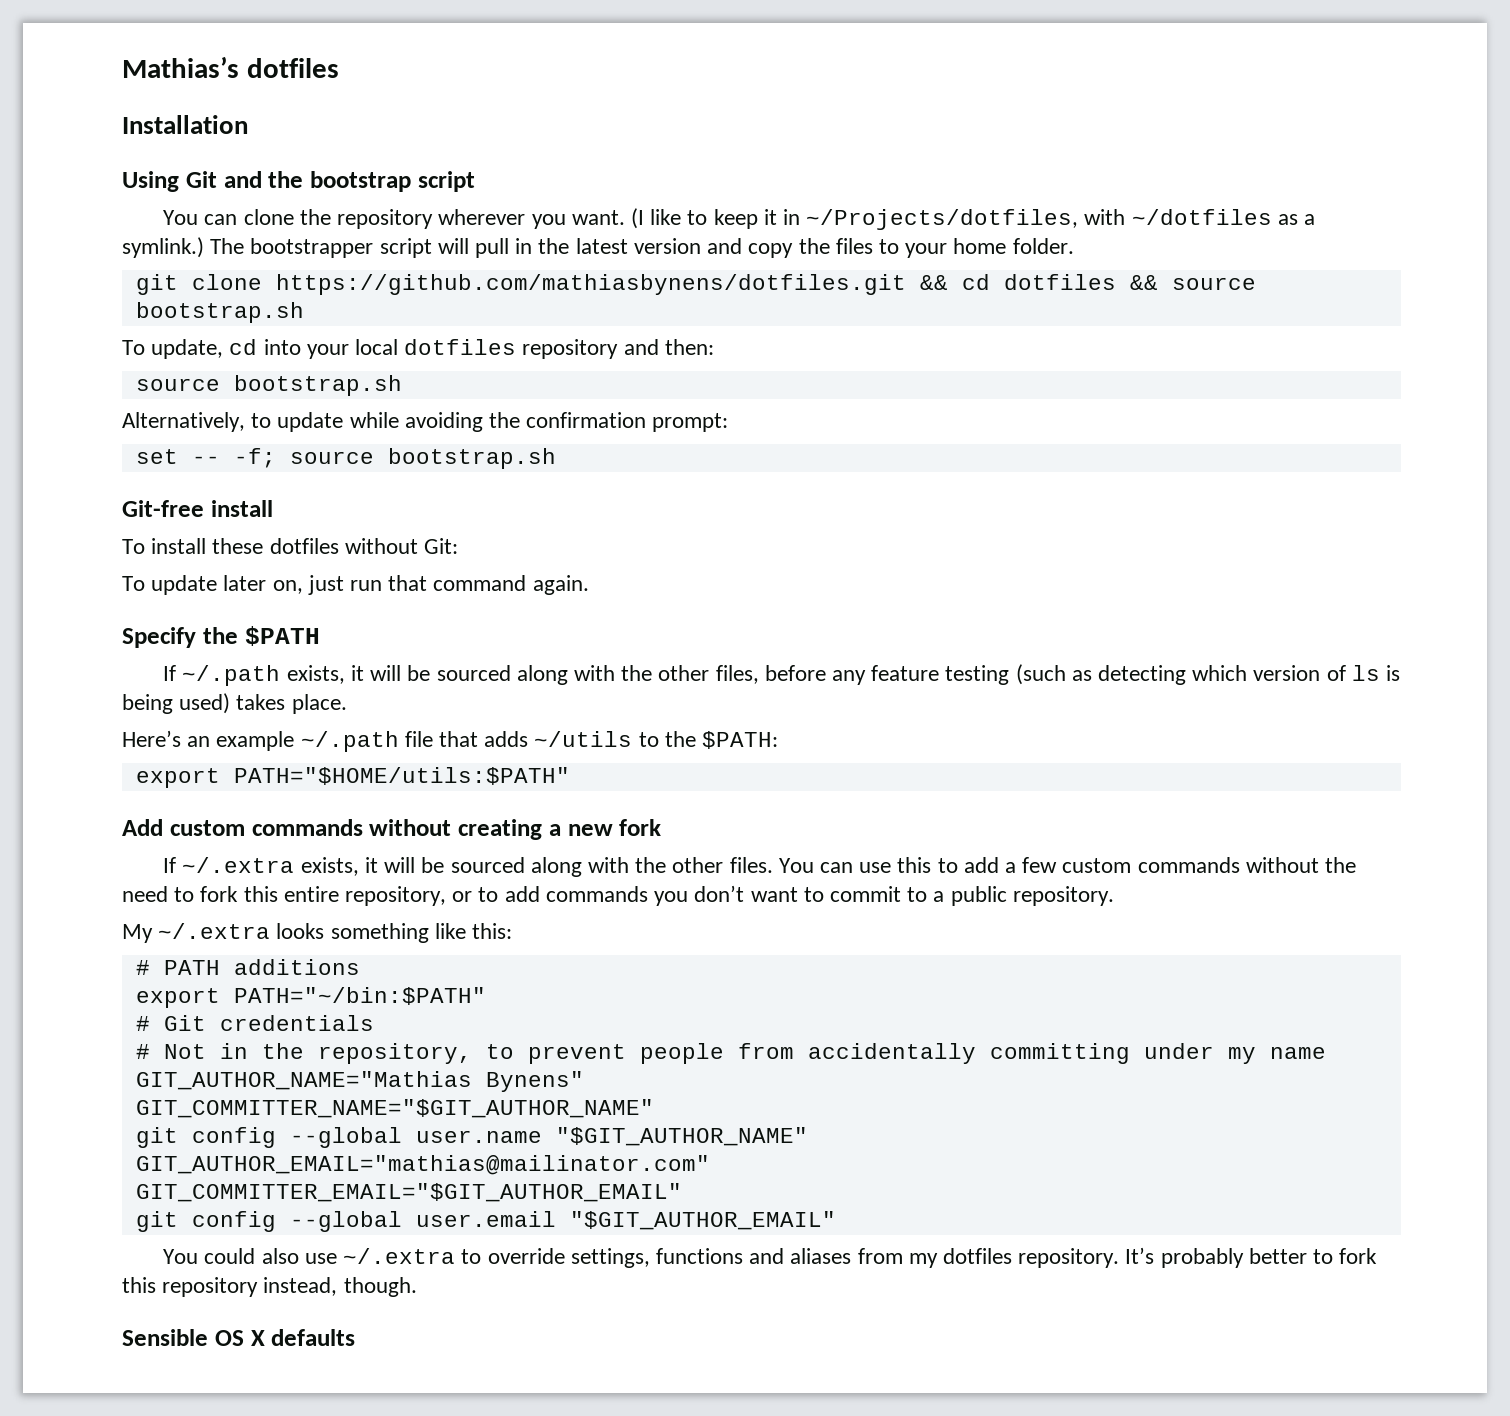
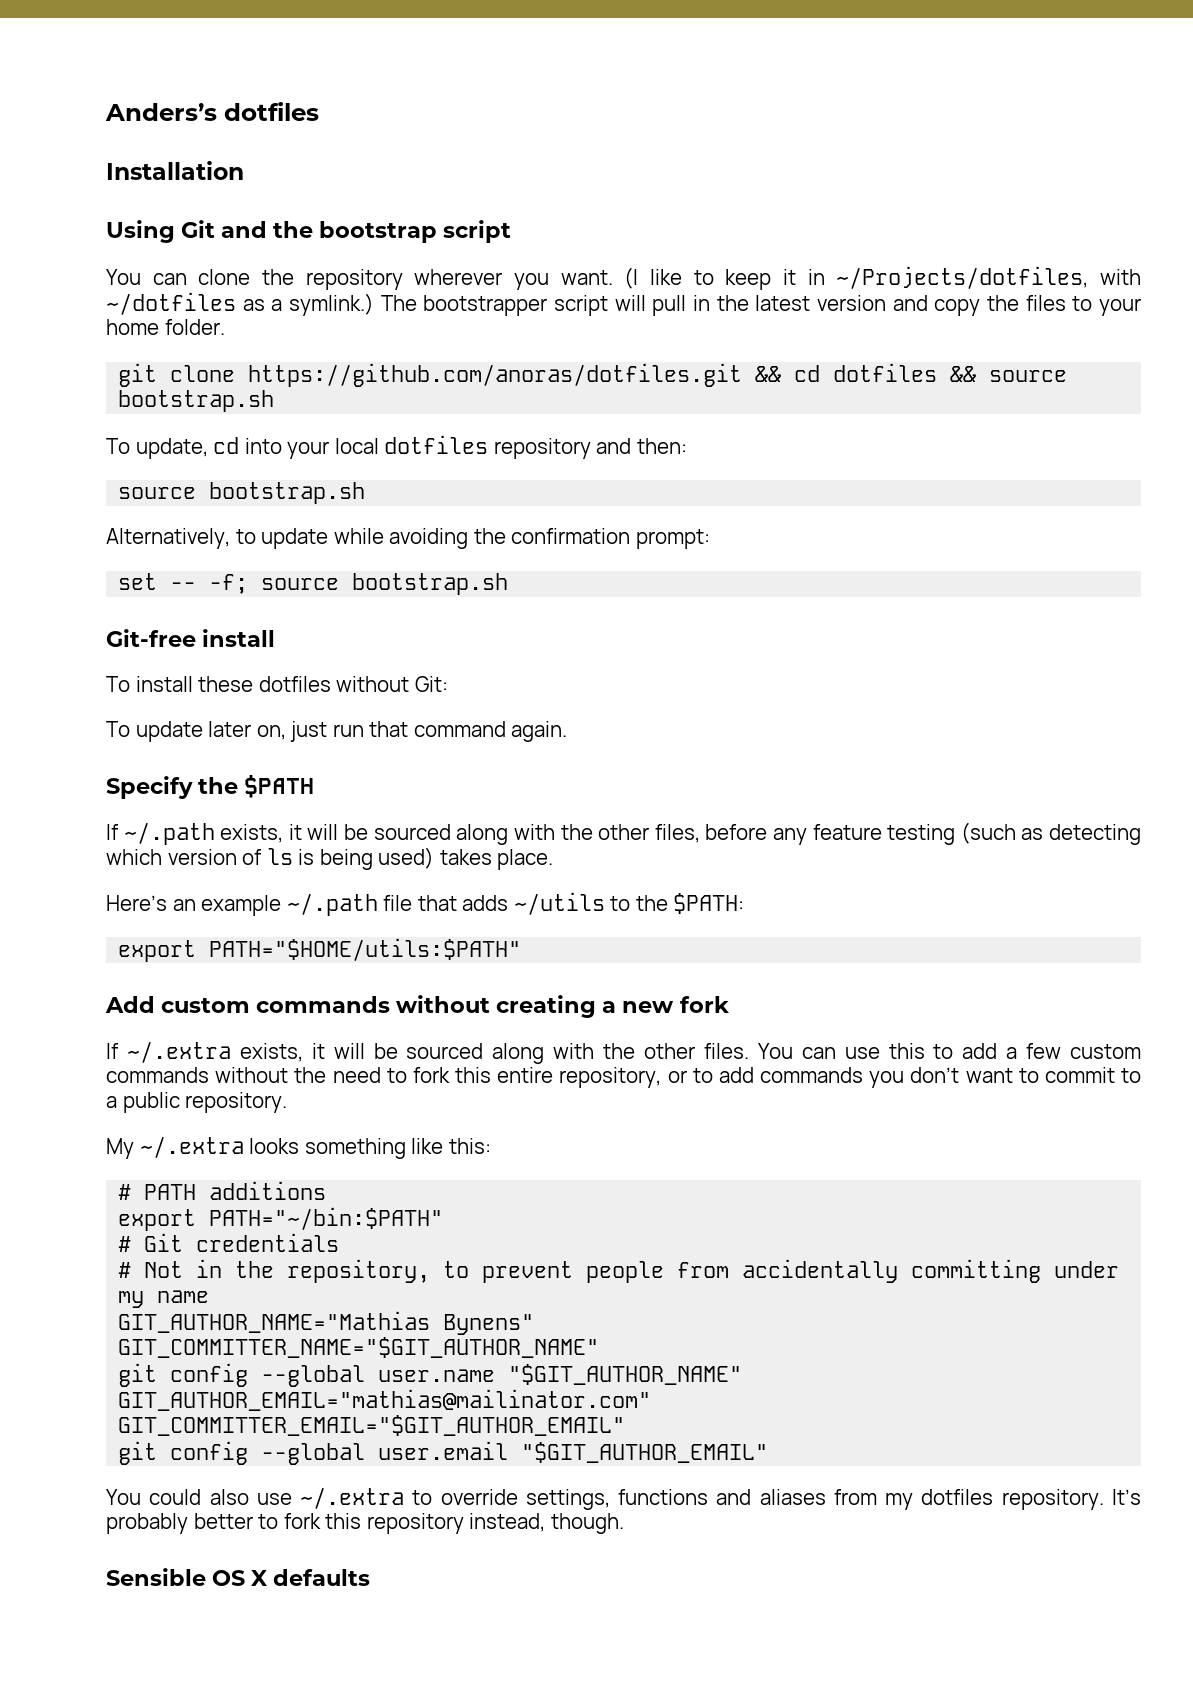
- Mathias’s dotfiles
+ Anders’s dotfiles
- git clone https://github.com/mathiasbynens/dotfiles.git && cd dotfiles && source bootstrap.sh
+ git clone https://github.com/anoras/dotfiles.git && cd dotfiles && source bootstrap.sh

